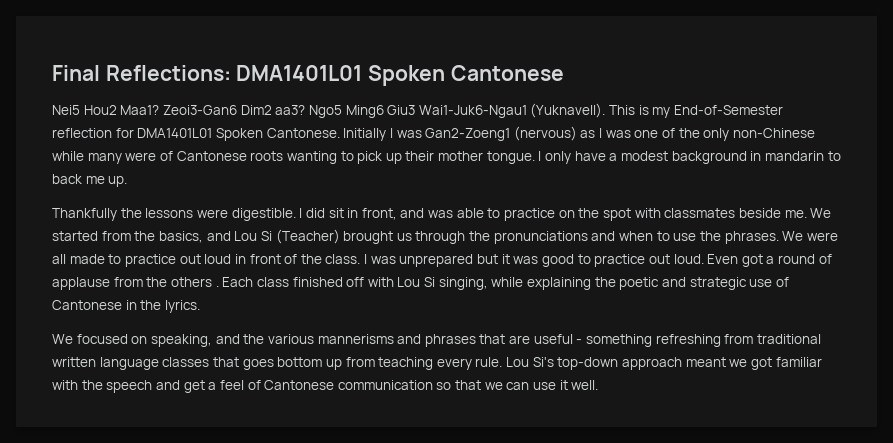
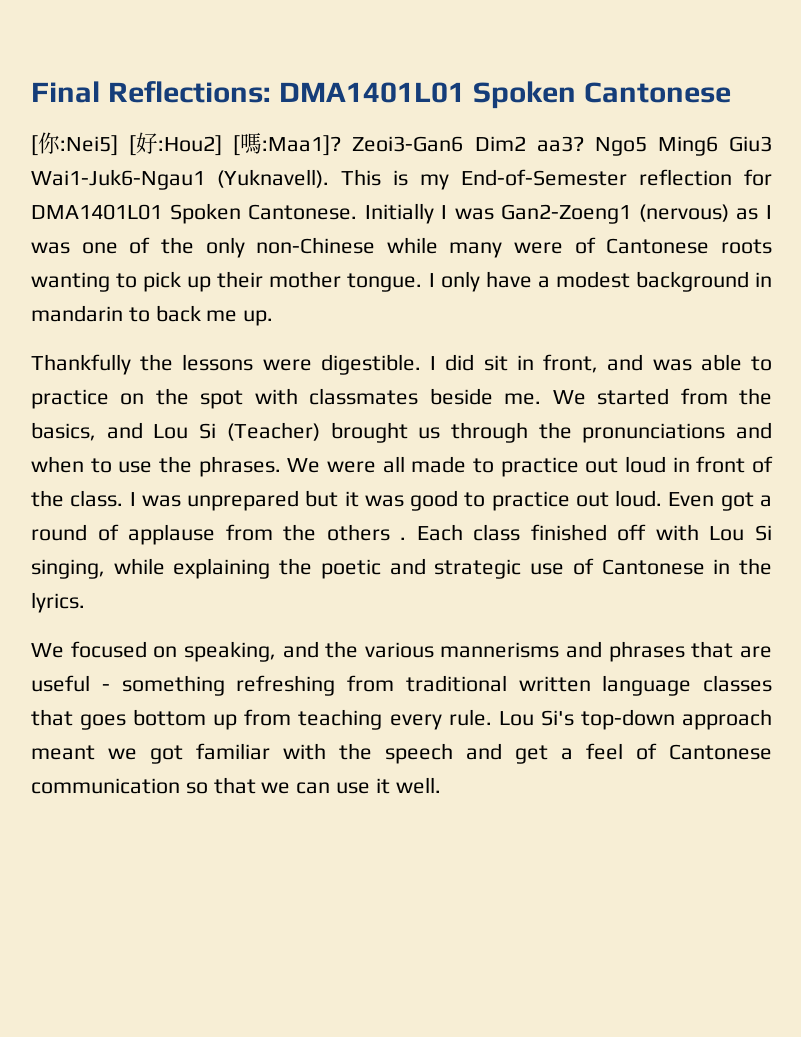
- Nei5 Hou2 Maa1?
+ [你:Nei5] [好:Hou2] [嗎:Maa1]?

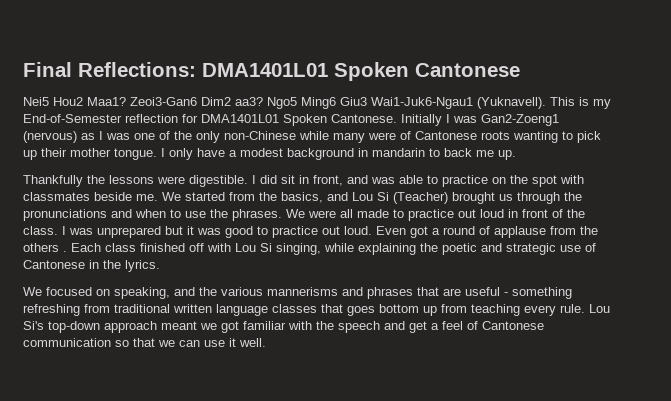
- [你:Nei5] [好:Hou2] [嗎:Maa1]?
+ Nei5 Hou2 Maa1?

